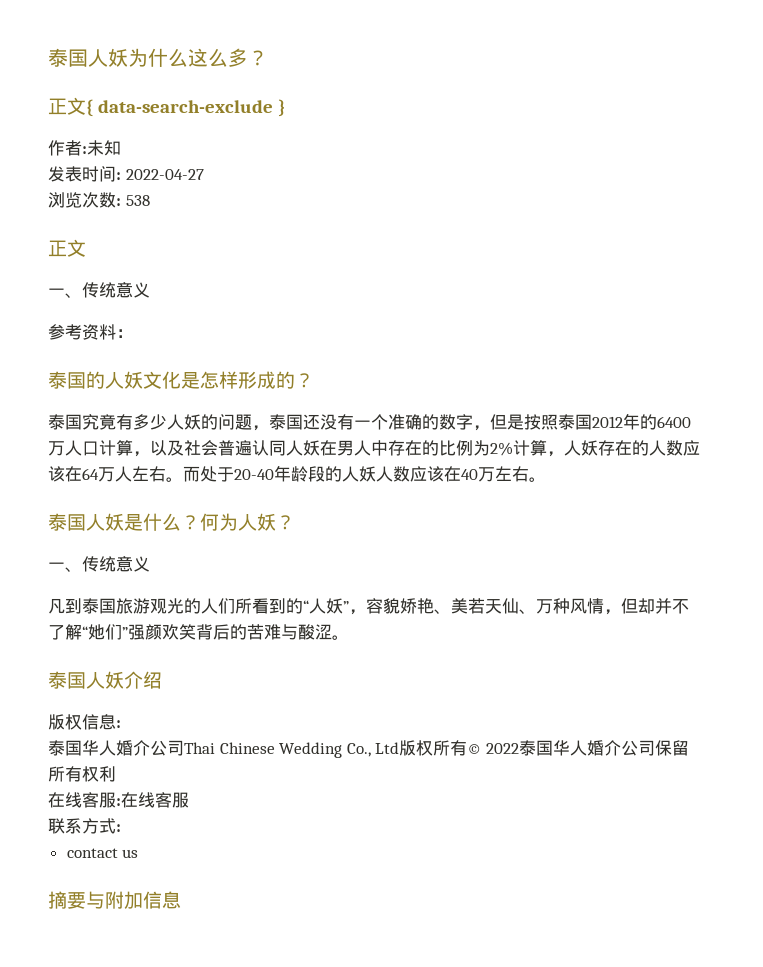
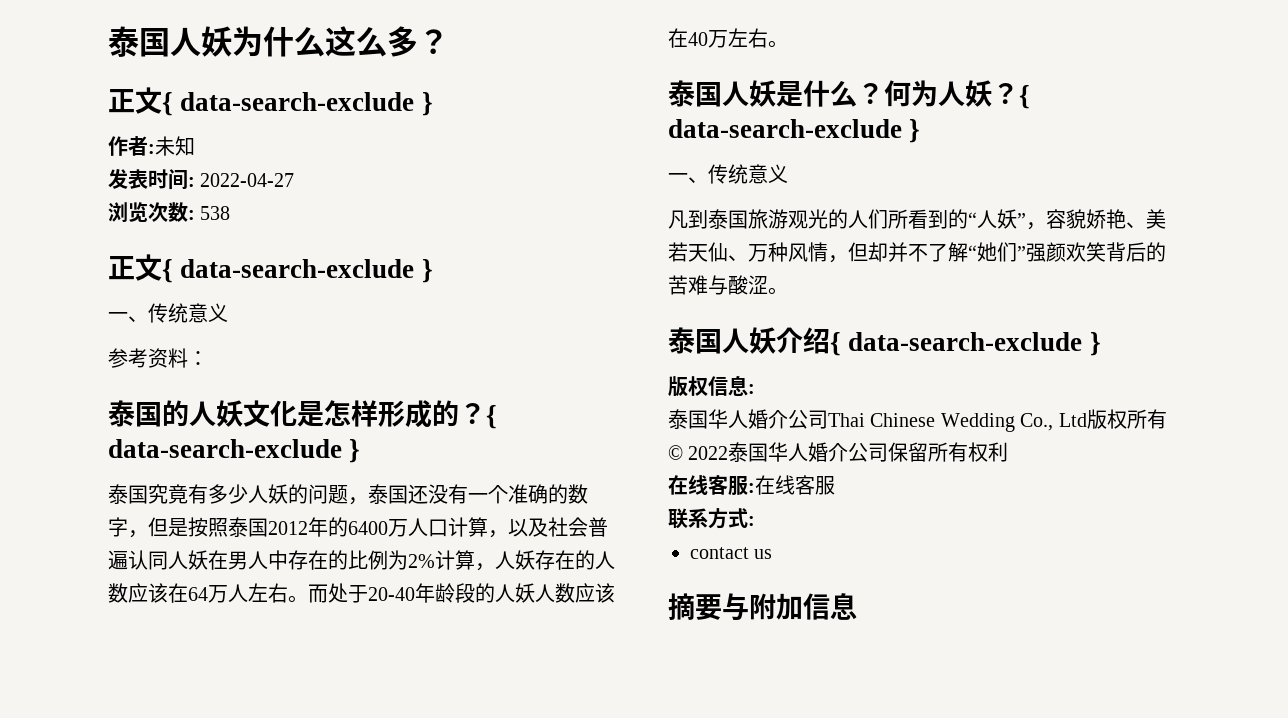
  浏览次数: 538
- 正文
+ 正文{ data-search-exclude }
- 泰国的人妖文化是怎样形成的？
+ 泰国的人妖文化是怎样形成的？{ data-search-exclude }
- 何为人妖？
+ 何为人妖？{ data-search-exclude }
- 泰国人妖介绍
+ 泰国人妖介绍{ data-search-exclude }

